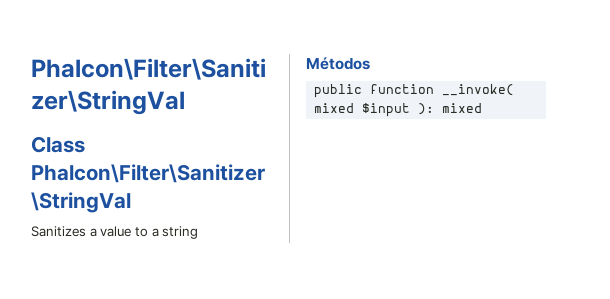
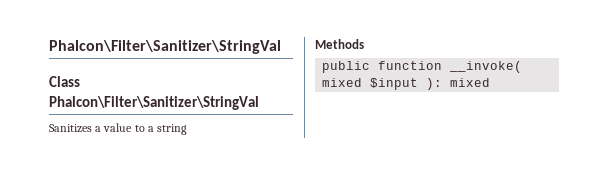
- Métodos
+ Methods

